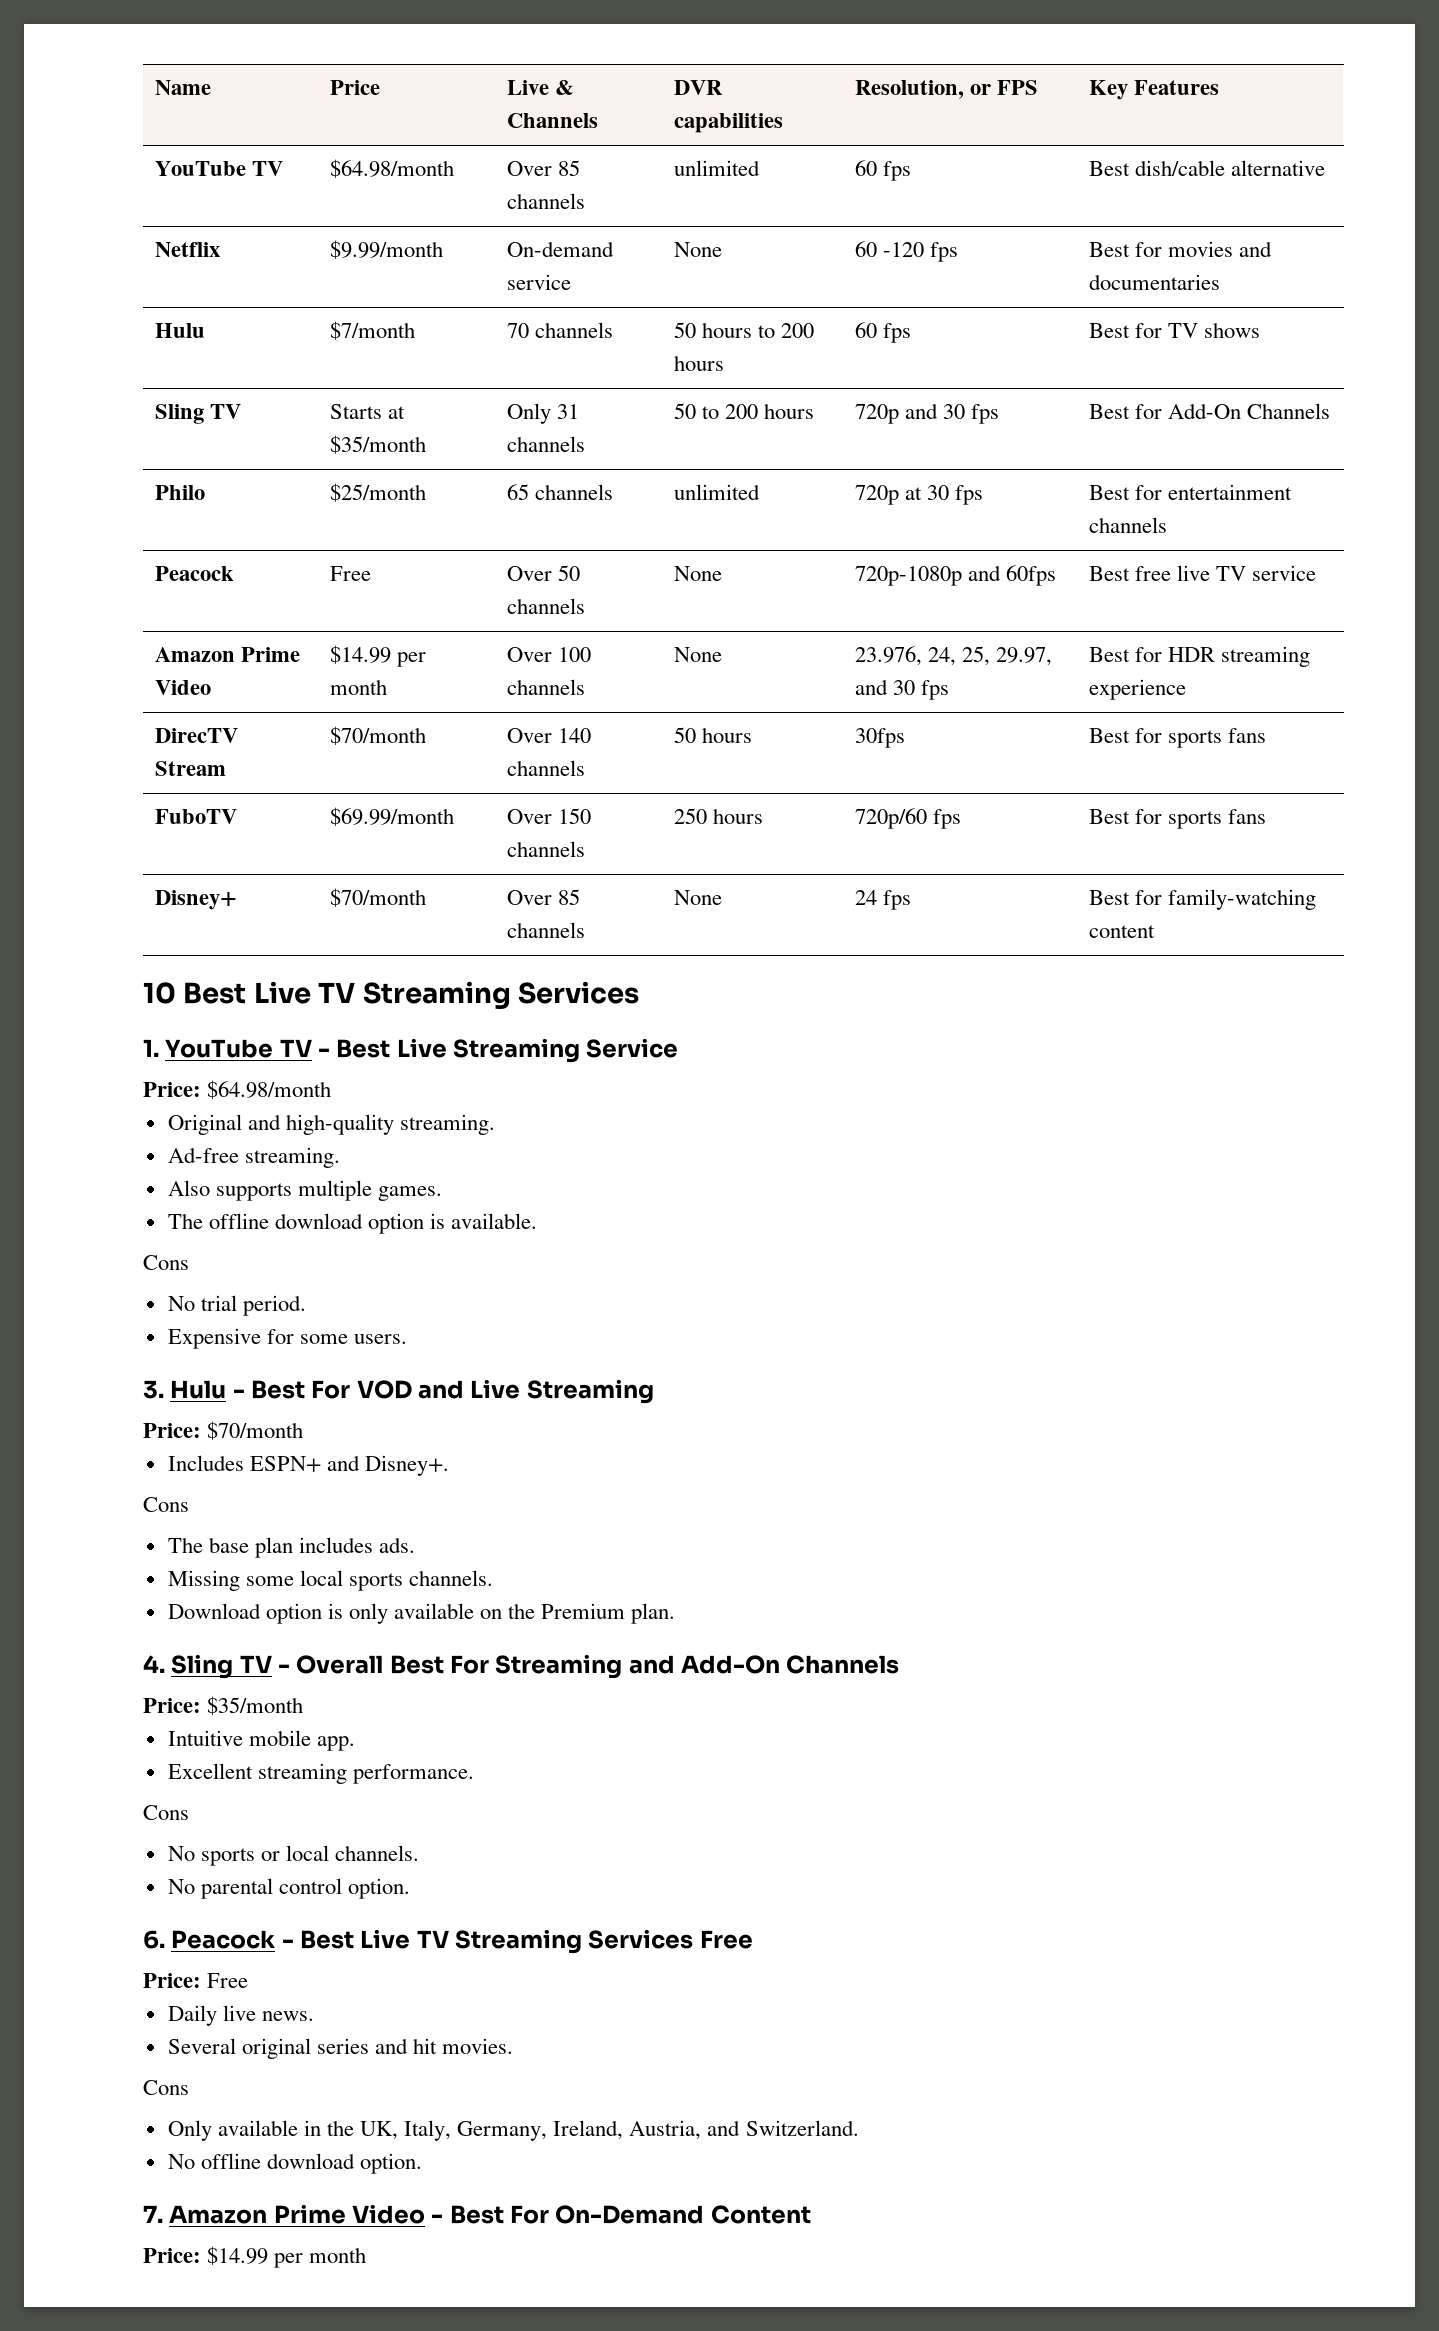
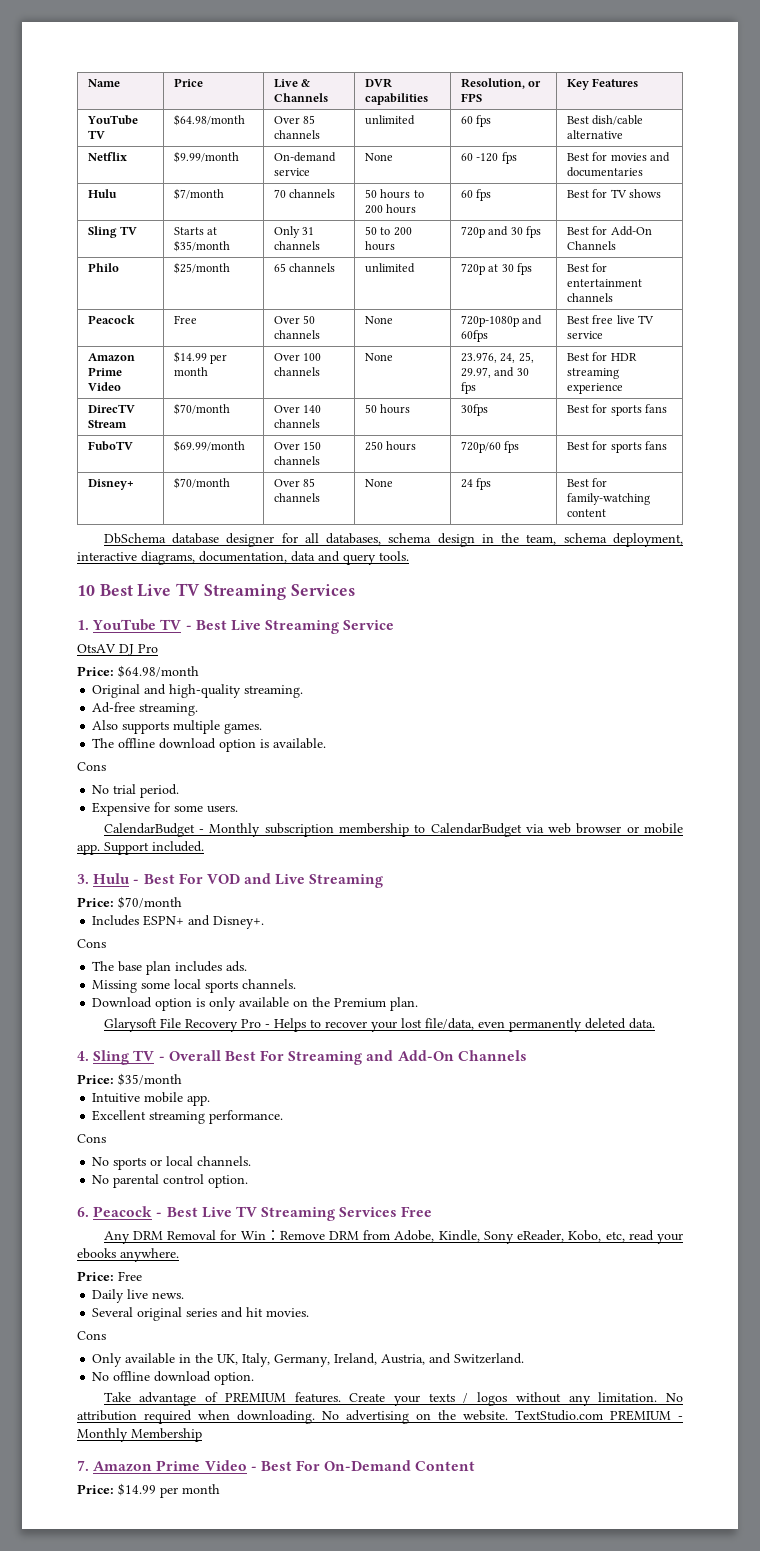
+ DbSchema database designer for all databases, schema design in the team, schema deployment, interactive diagrams, documentation, data and query tools.
+ OtsAV DJ Pro
+ CalendarBudget - Monthly subscription membership to CalendarBudget via web browser or mobile app. Support included.
+ Glarysoft File Recovery Pro - Helps to recover your lost file/data, even permanently deleted data.
+ Any DRM Removal for Win：Remove DRM from Adobe, Kindle, Sony eReader, Kobo, etc, read your ebooks anywhere.
+ Take advantage of PREMIUM features. Create your texts / logos without any limitation. No attribution required when downloading. No advertising on the website. TextStudio.com PREMIUM - Monthly Membership

